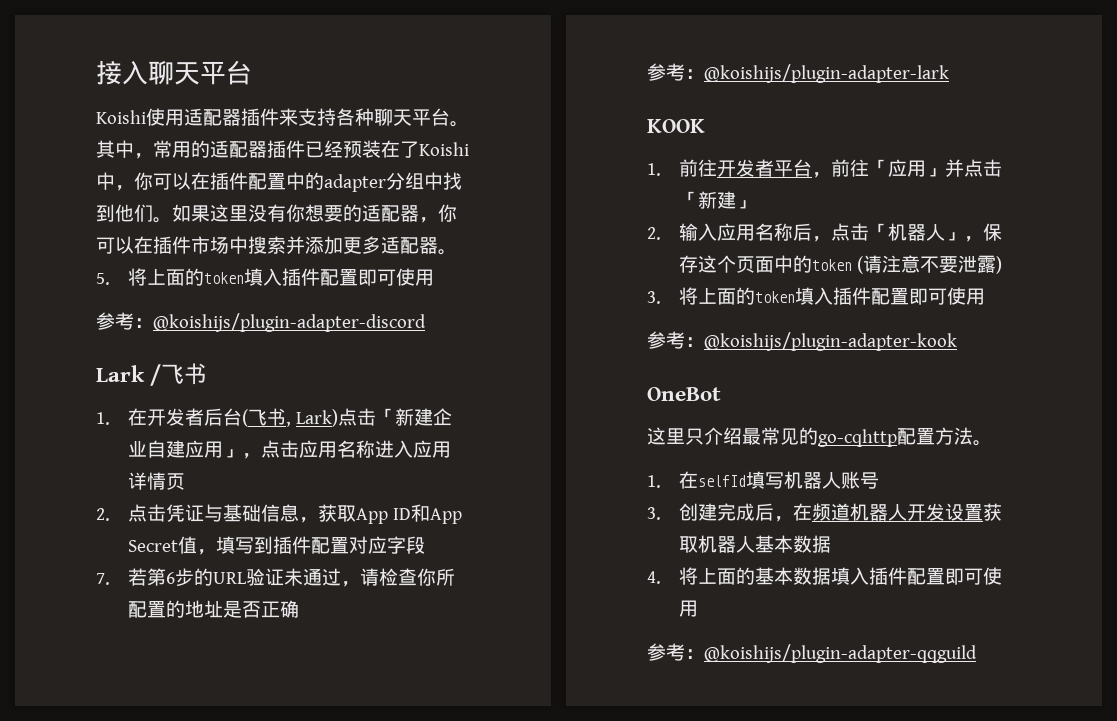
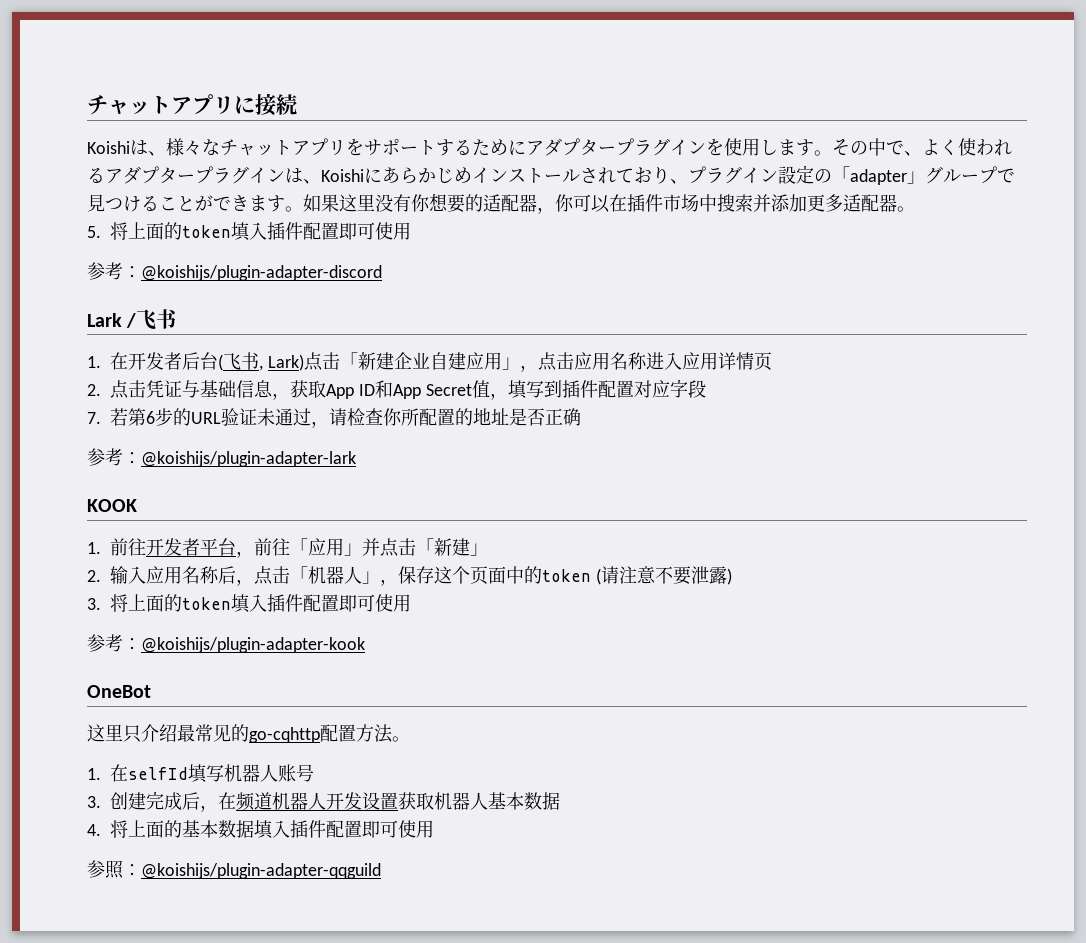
- 接入聊天平台
- Koishi使用适配器插件来支持各种聊天平台。其中，常用的适配器插件已经预装在了Koishi中，你可以在插件配置中的adapter分组中找到他们。
+ チャットアプリに接続
+ Koishiは、様々なチャットアプリをサポートするためにアダプタープラグインを使用します。その中で、よく使われるアダプタープラグインは、Koishiにあらかじめインストールされており、プラグイン設定の「adapter」グループで見つけることができます。
- 参考：@koishijs/plugin-adapter-qqguild
+ 参照：@koishijs/plugin-adapter-qqguild

